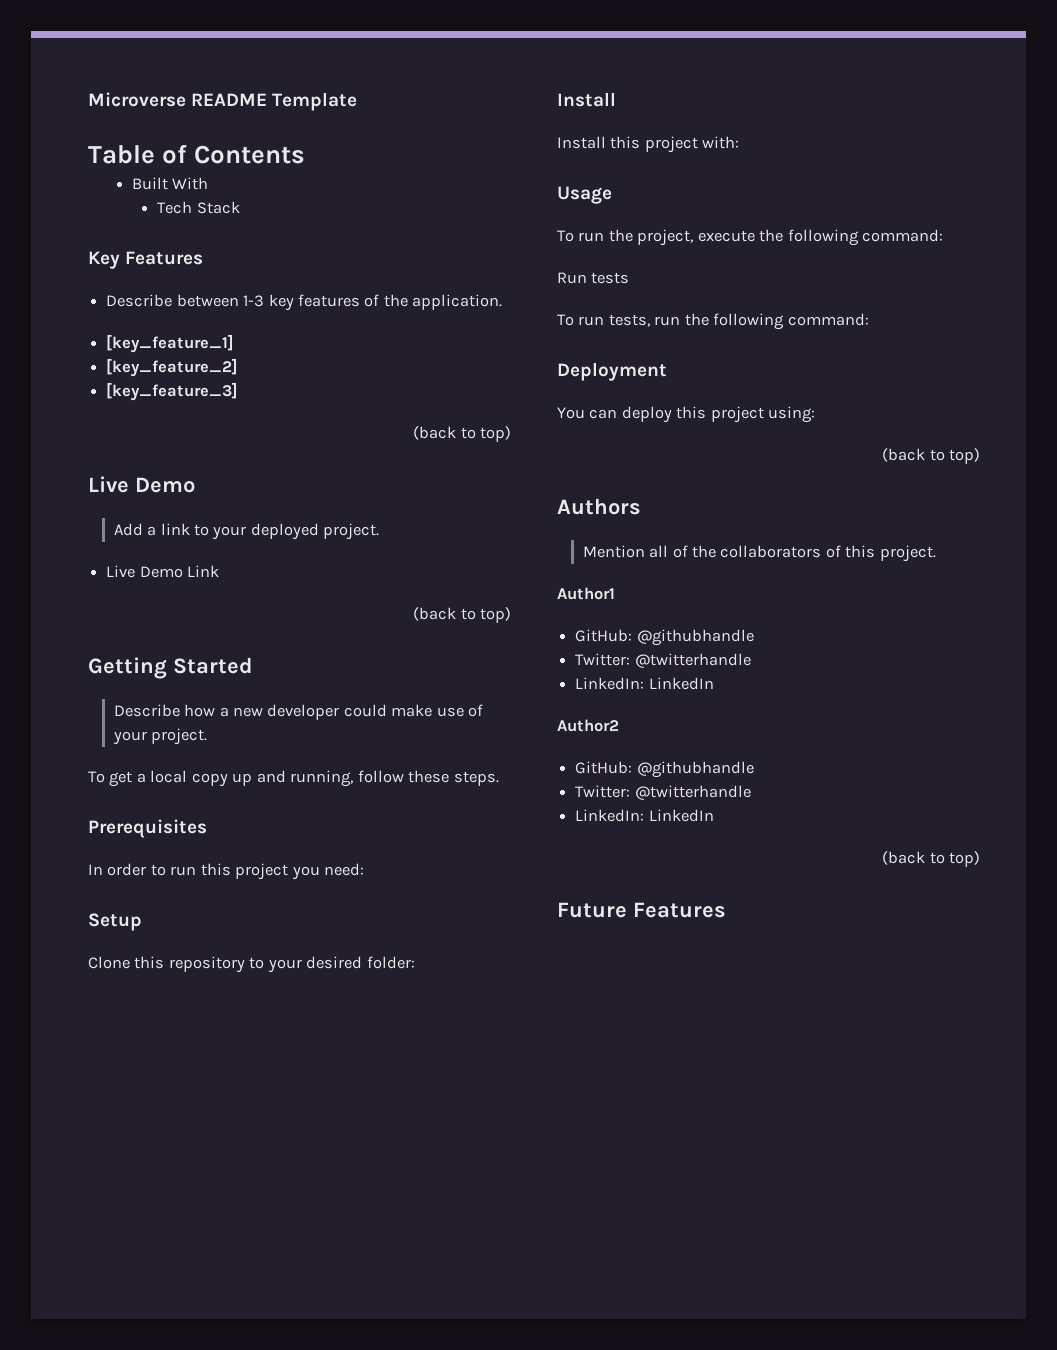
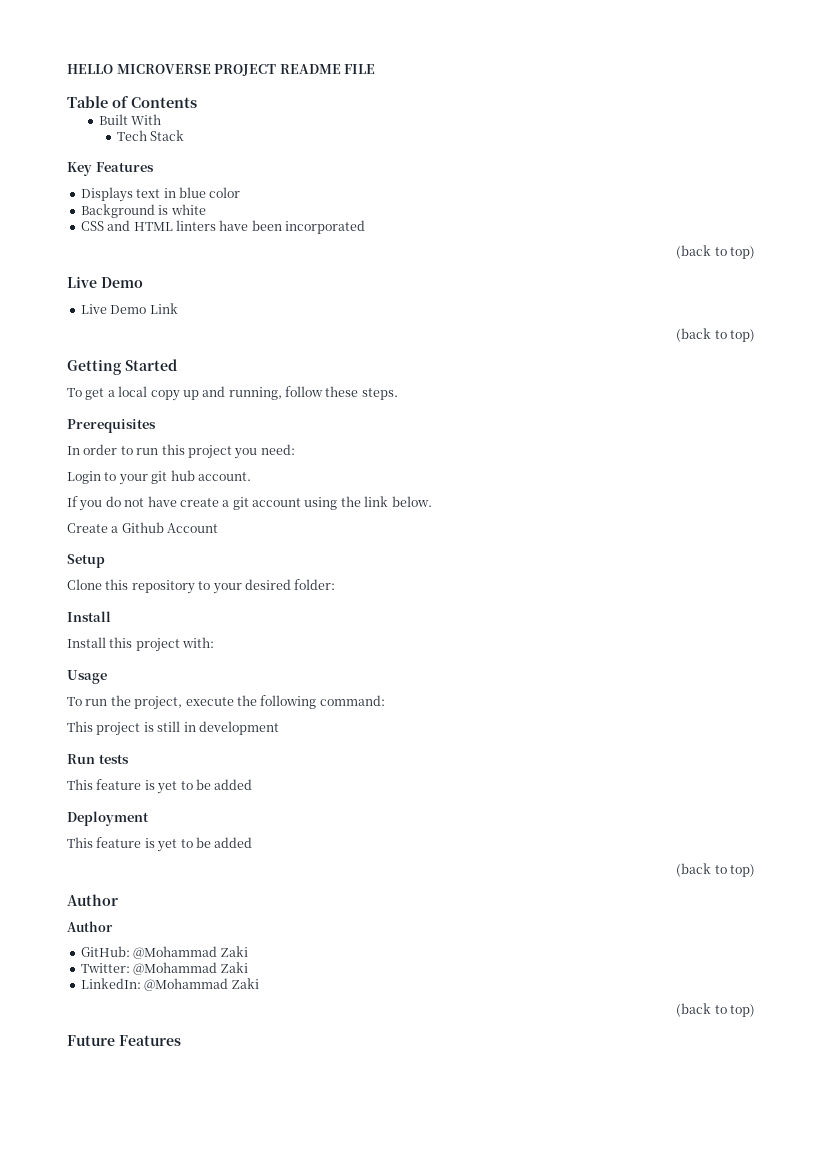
- Microverse README Template
+ HELLO MICROVERSE PROJECT README FILE
- Describe between 1-3 key features of the application.
- [key_feature_1]
- [key_feature_2]
- [key_feature_3]
+ Displays text in blue color
+ Background is white
+ CSS and HTML linters have been incorporated
- Add a link to your deployed project.
- Describe how a new developer could make use of your project.
+ Login to your git hub account.
+ If you do not have create a git account using the link below.
+ Create a Github Account
+ This project is still in development
  Run tests
- To run tests, run the following command:
+ This feature is yet to be added
  Deployment
- You can deploy this project using:
+ This feature is yet to be added
  (back to top)
- Authors
- Mention all of the collaborators of this project.
- Author1
- GitHub: @githubhandle
- Twitter: @twitterhandle
- LinkedIn: LinkedIn
- Author2
- GitHub: @githubhandle
- Twitter: @twitterhandle
- LinkedIn: LinkedIn
+ Author
+ Author
+ GitHub: @Mohammad Zaki
+ Twitter: @Mohammad Zaki
+ LinkedIn: @Mohammad Zaki

